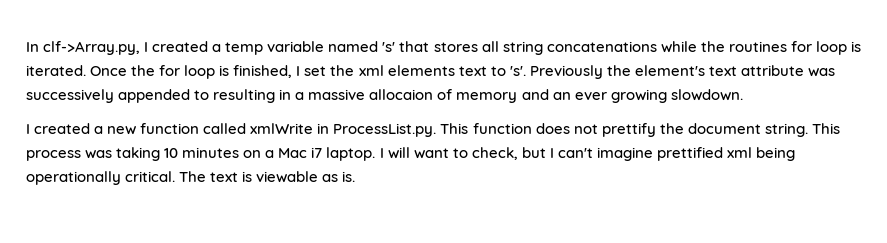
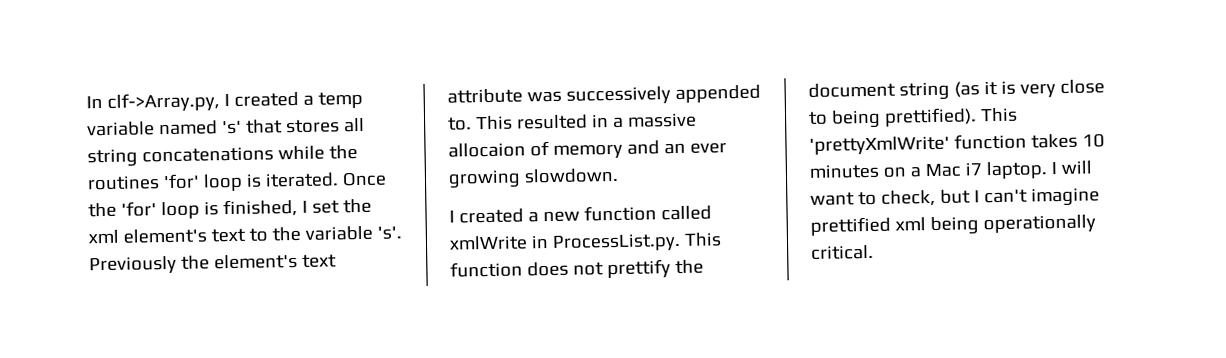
- In clf->Array.py, I created a temp variable named 's' that stores all string concatenations while the routines for loop is iterated.
+ In clf->Array.py, I created a temp variable named 's' that stores all string concatenations while the routines 'for' loop is iterated.
- Once the for loop is finished, I set the xml elements text to 's'.
+ Once the 'for' loop is finished, I set the xml element's text to the variable 's'.
- Previously the element's text attribute was successively appended to resulting in a massive allocaion of memory and an ever growing slowdown.
+ Previously the element's text attribute was successively appended to. This resulted in a massive allocaion of memory and an ever growing slowdown.
- I created a new function called xmlWrite in ProcessList.py. This function does not prettify the document string. This process was taking 10 minutes on a Mac i7 laptop.
+ I created a new function called xmlWrite in ProcessList.py. This function does not prettify the document string (as it is very close to being prettified). This 'prettyXmlWrite' function takes 10 minutes on a Mac i7 laptop.
- The text is viewable as is.

